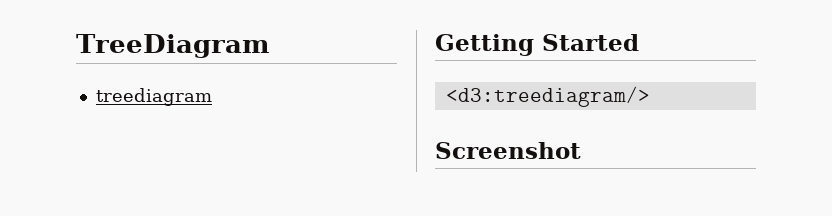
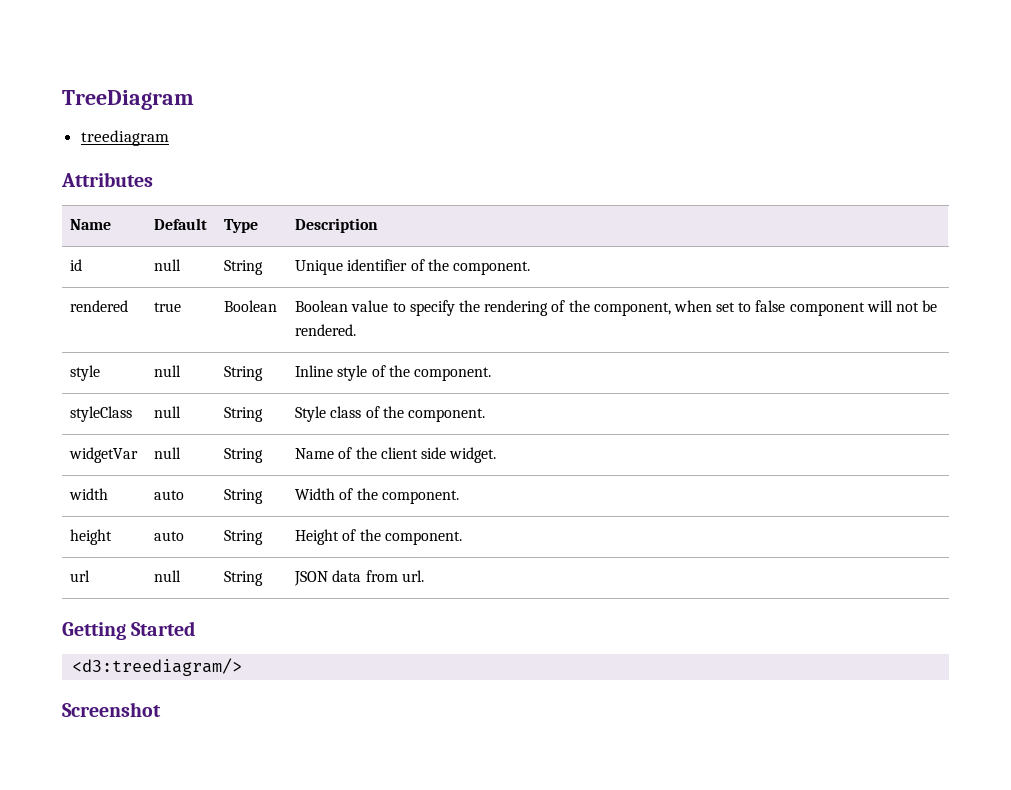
+ Attributes
+ Name | Default | Type | Description
+ id | null | String | Unique identifier of the component.
+ rendered | true | Boolean | Boolean value to specify the rendering of the component, when set to false component will not be rendered.
+ style | null | String | Inline style of the component.
+ styleClass | null | String | Style class of the component.
+ widgetVar | null | String | Name of the client side widget.
+ width | auto | String | Width of the component.
+ height | auto | String | Height of the component.
+ url | null | String | JSON data from url.

